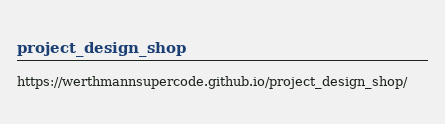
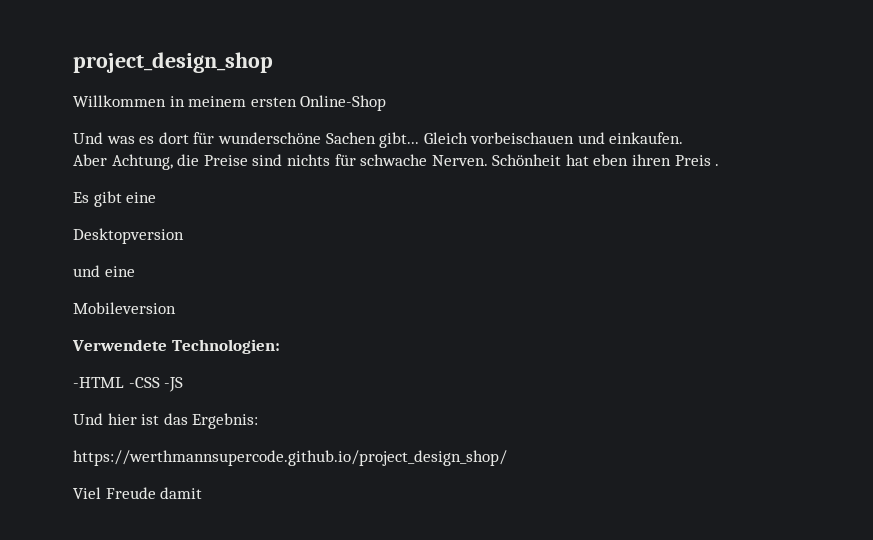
+ Willkommen in meinem ersten Online-Shop
+ Und was es dort für wunderschöne Sachen gibt... Gleich vorbeischauen und einkaufen.
+ Aber Achtung, die Preise sind nichts für schwache Nerven. Schönheit hat eben ihren Preis .
+ Es gibt eine
+ Desktopversion
+ und eine
+ Mobileversion
+ Verwendete Technologien:
+ -HTML -CSS -JS
+ Und hier ist das Ergebnis:
  https://werthmannsupercode.github.io/project_design_shop/
+ Viel Freude damit

